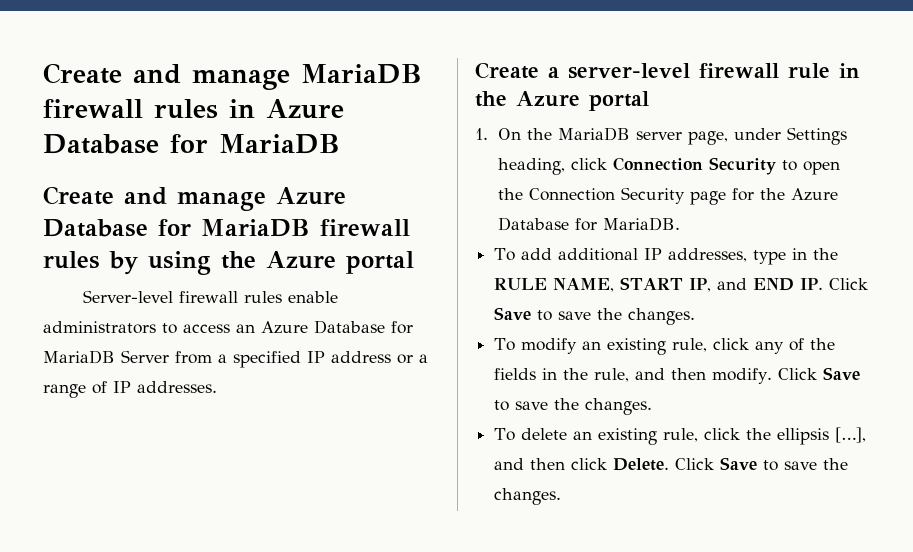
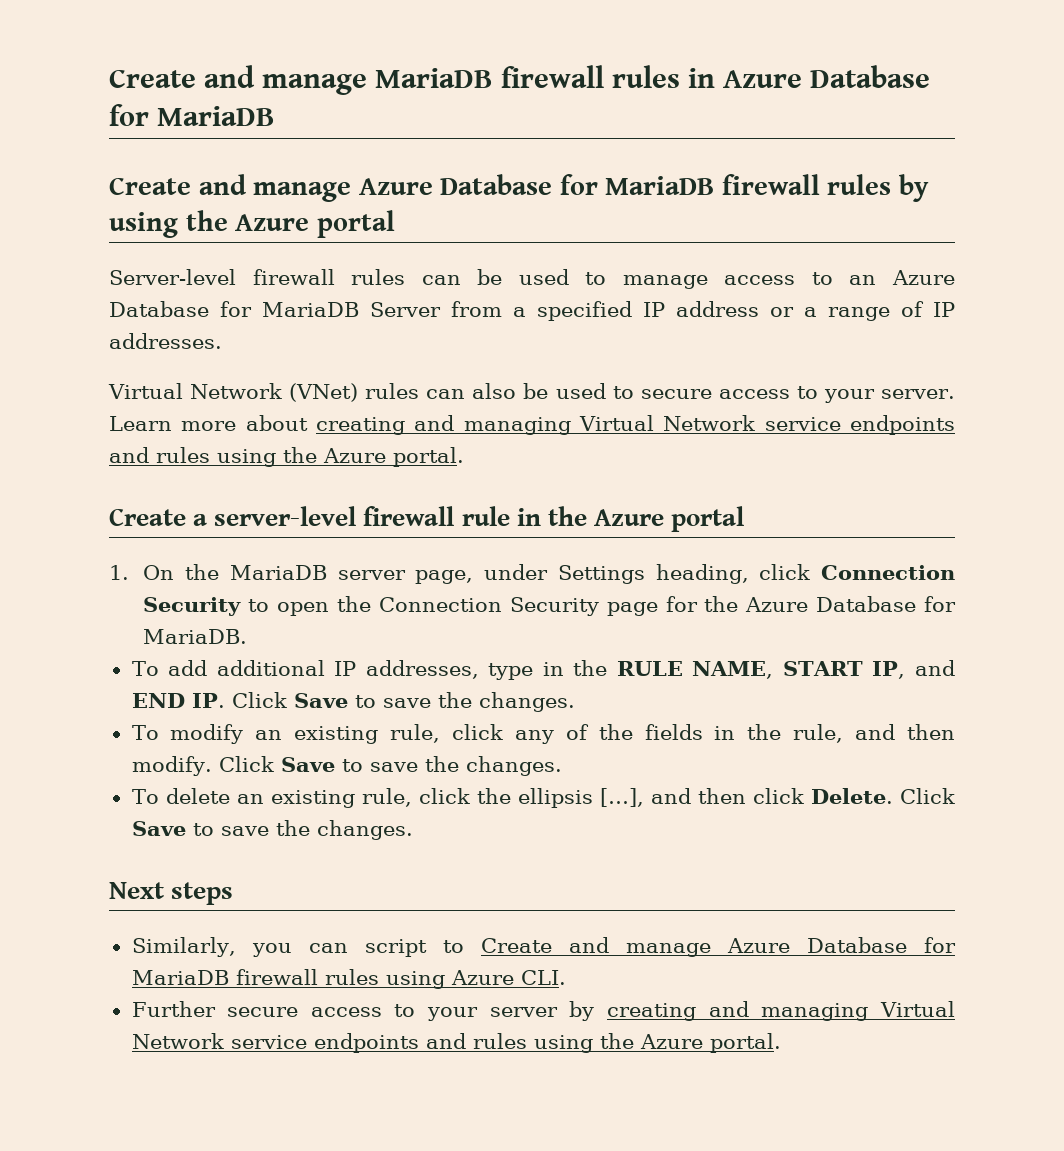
- Server-level firewall rules enable administrators to access an Azure Database for MariaDB Server from a specified IP address or a range of IP addresses.
+ Server-level firewall rules can be used to manage access to an Azure Database for MariaDB Server from a specified IP address or a range of IP addresses.
+ Virtual Network (VNet) rules can also be used to secure access to your server. Learn more about creating and managing Virtual Network service endpoints and rules using the Azure portal.
+ Next steps
+ Similarly, you can script to Create and manage Azure Database for MariaDB firewall rules using Azure CLI.
+ Further secure access to your server by creating and managing Virtual Network service endpoints and rules using the Azure portal.

